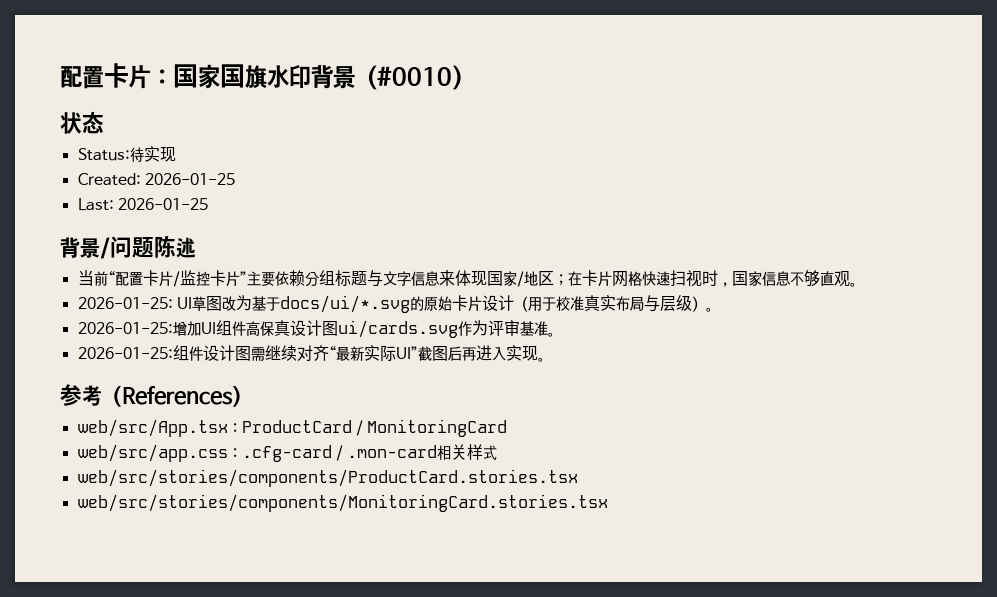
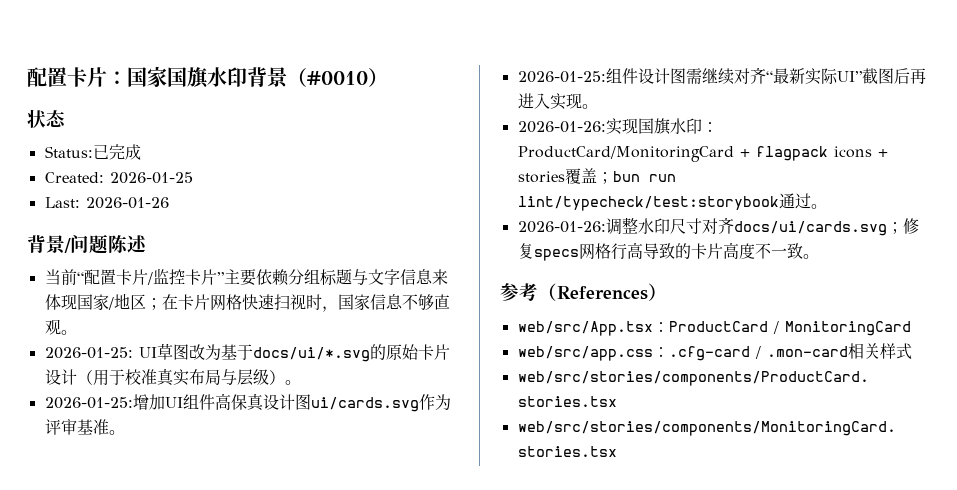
- Status:待实现
+ Status:已完成
- Last: 2026-01-25
+ Last: 2026-01-26
+ 2026-01-26:实现国旗水印：ProductCard/MonitoringCard + flagpack icons + stories覆盖；bun run lint/typecheck/test:storybook通过。
+ 2026-01-26:调整水印尺寸对齐docs/ui/cards.svg；修复specs网格行高导致的卡片高度不一致。

